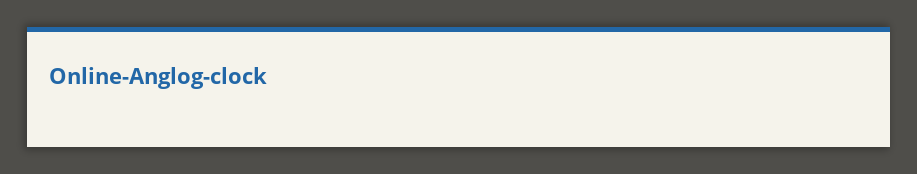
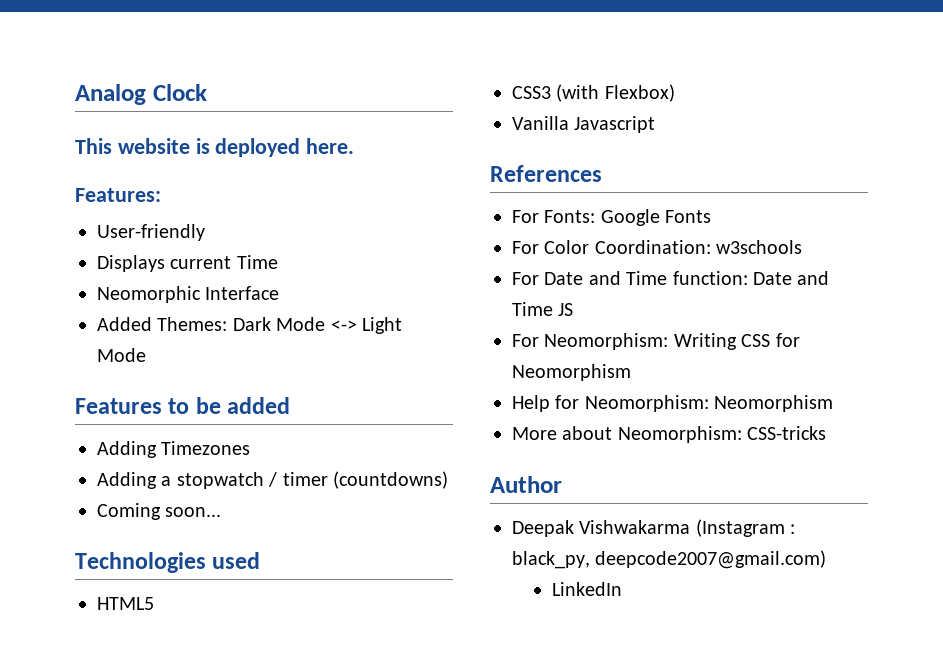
- Online-Anglog-clock
+ Analog Clock
+ This website is deployed here.
+ Features:
+ User-friendly
+ Displays current Time
+ Neomorphic Interface
+ Added Themes: Dark Mode <-> Light Mode
+ Features to be added
+ Adding Timezones
+ Adding a stopwatch / timer (countdowns)
+ Coming soon...
+ Technologies used
+ HTML5
+ CSS3 (with Flexbox)
+ Vanilla Javascript
+ References
+ For Fonts: Google Fonts
+ For Color Coordination: w3schools
+ For Date and Time function: Date and Time JS
+ For Neomorphism: Writing CSS for Neomorphism
+ Help for Neomorphism: Neomorphism
+ More about Neomorphism: CSS-tricks
+ Author
+ Deepak Vishwakarma (Instagram : black_py, deepcode2007@gmail.com)
+ LinkedIn

